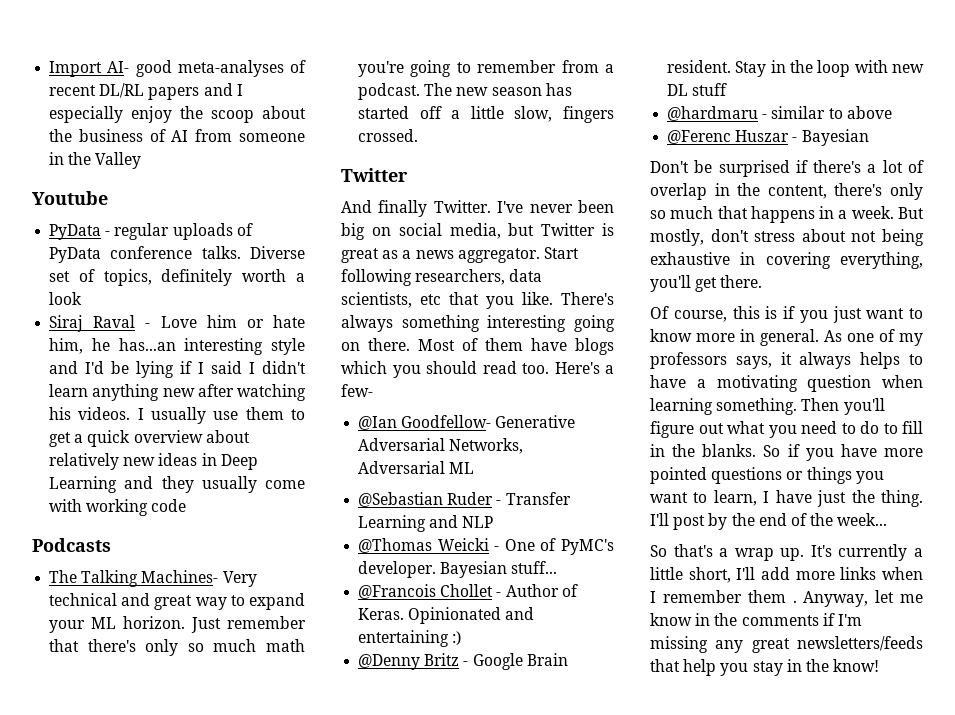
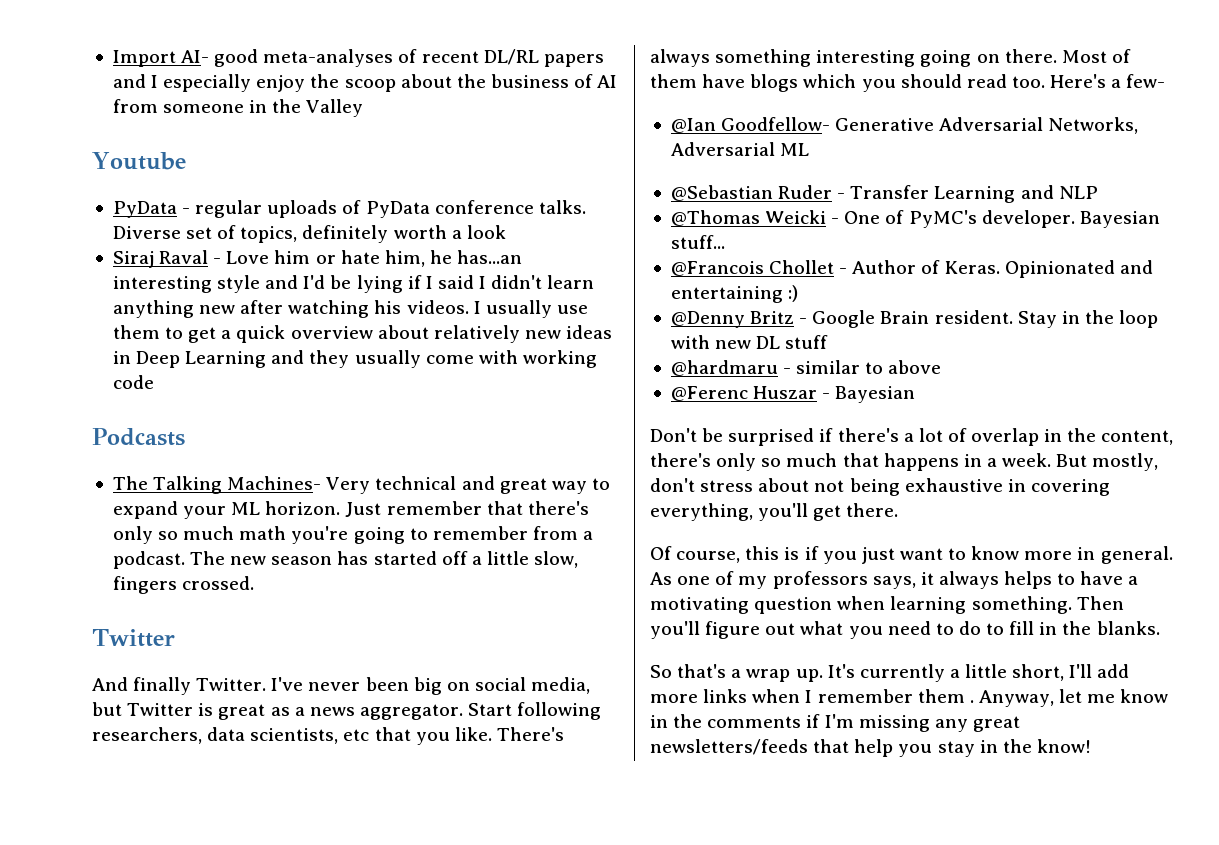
- So if you have more pointed questions or things you want to learn, I have just the thing. I'll post by the end of the week...

